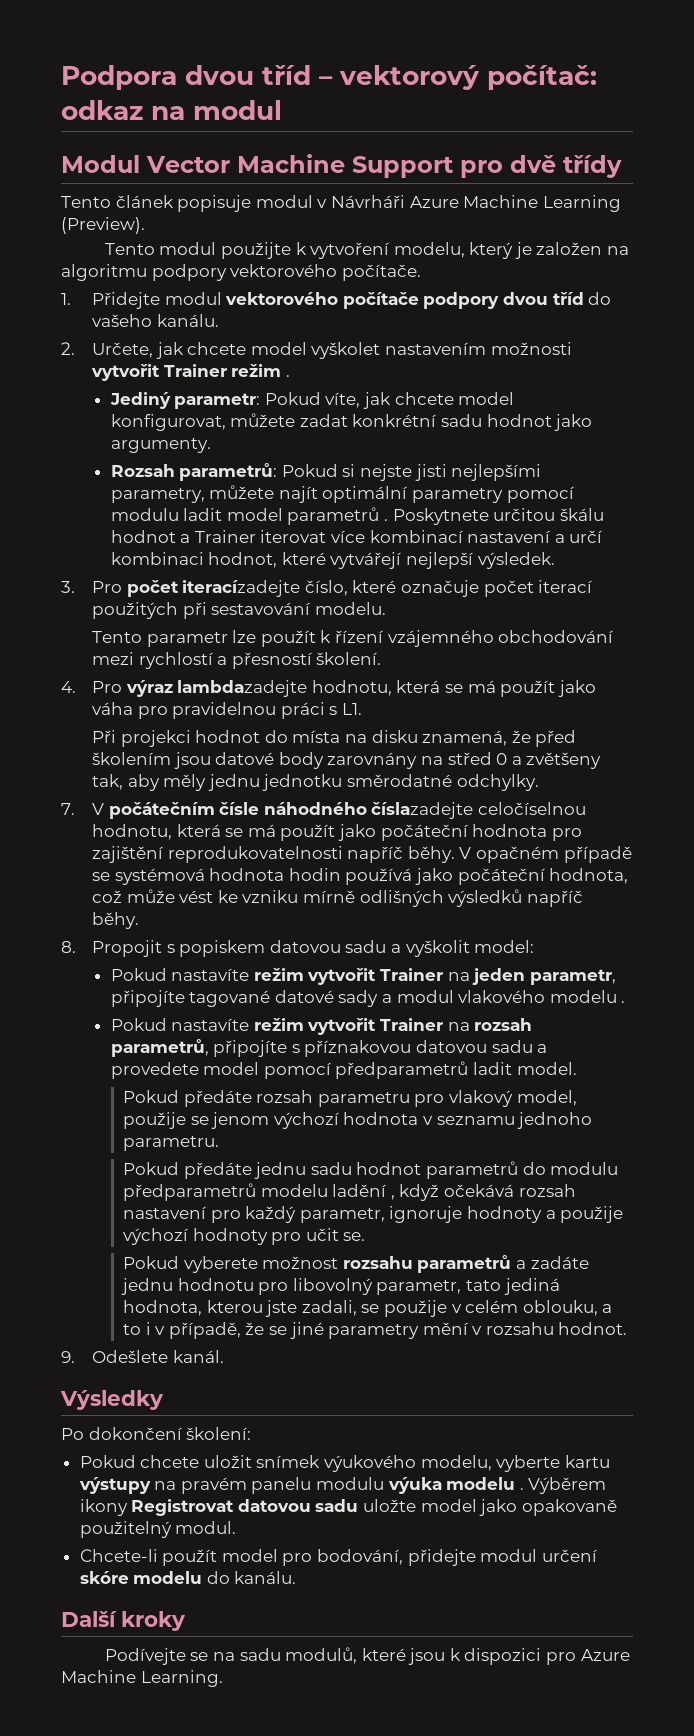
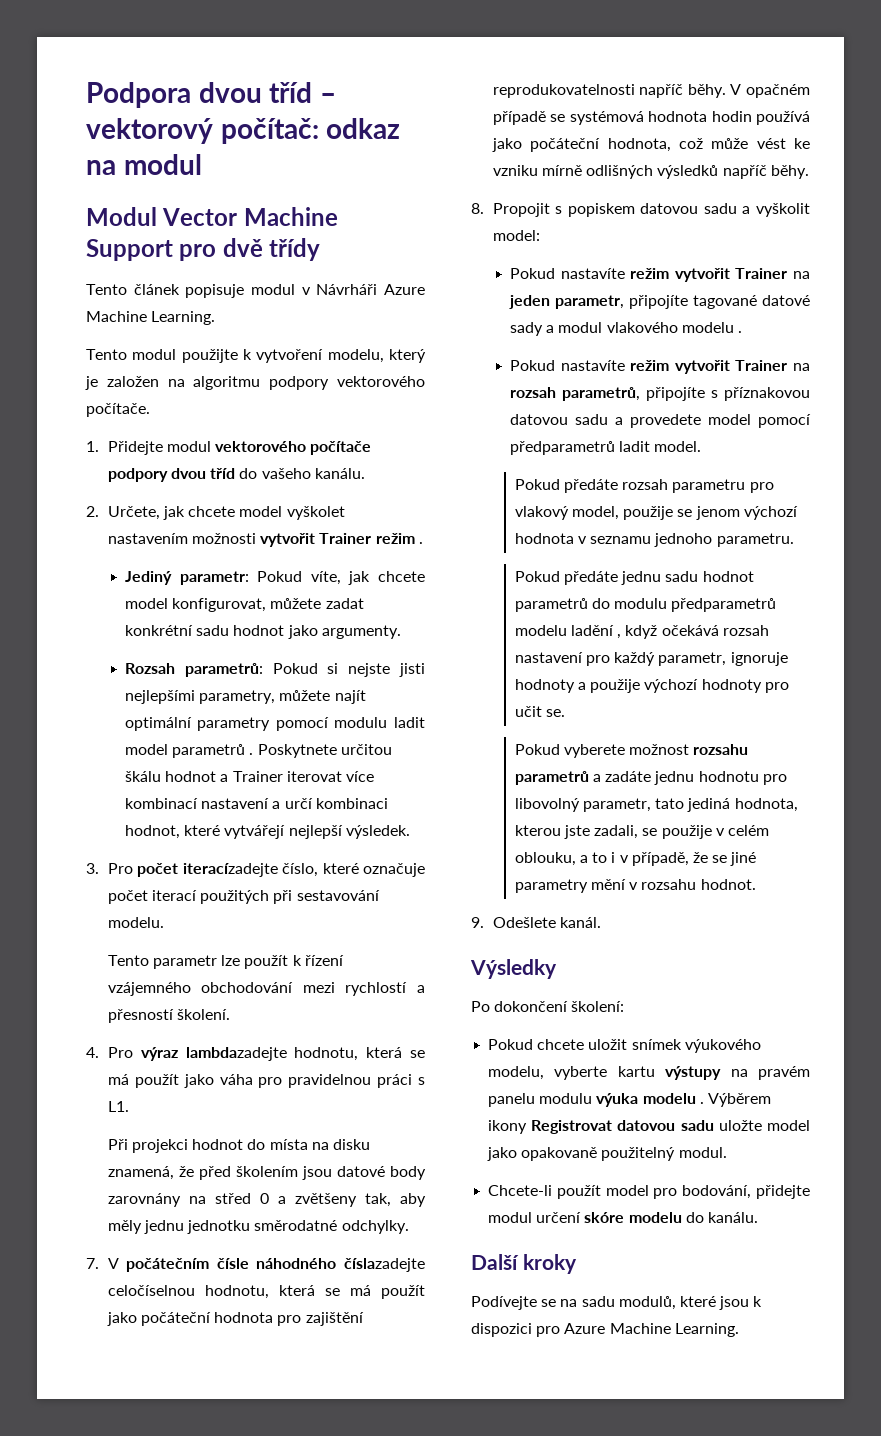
- Tento článek popisuje modul v Návrháři Azure Machine Learning (Preview).
+ Tento článek popisuje modul v Návrháři Azure Machine Learning.

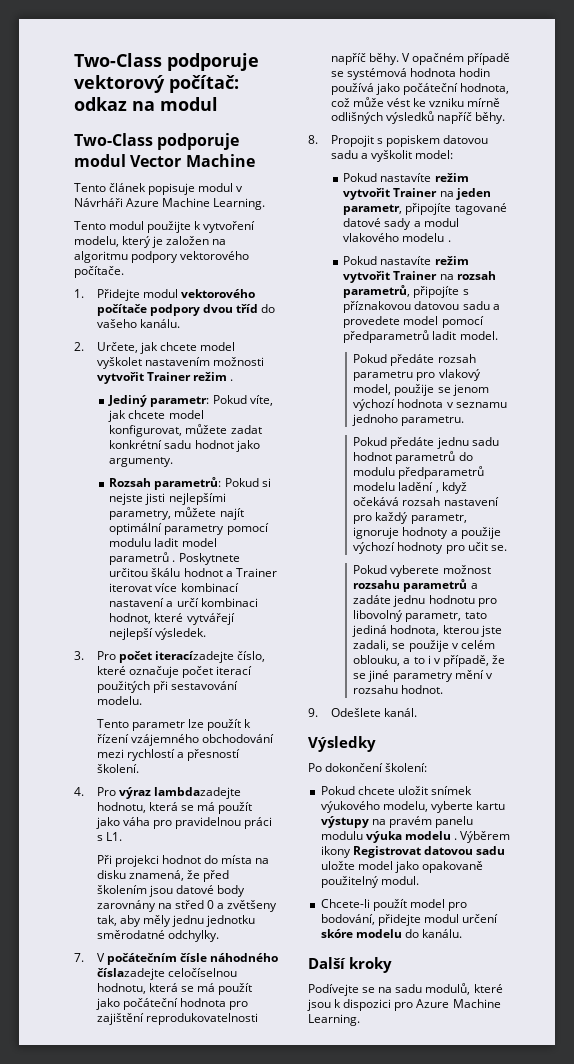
- Podpora dvou tříd – vektorový počítač: odkaz na modul
+ Two-Class podporuje vektorový počítač: odkaz na modul
- Modul Vector Machine Support pro dvě třídy
+ Two-Class podporuje modul Vector Machine

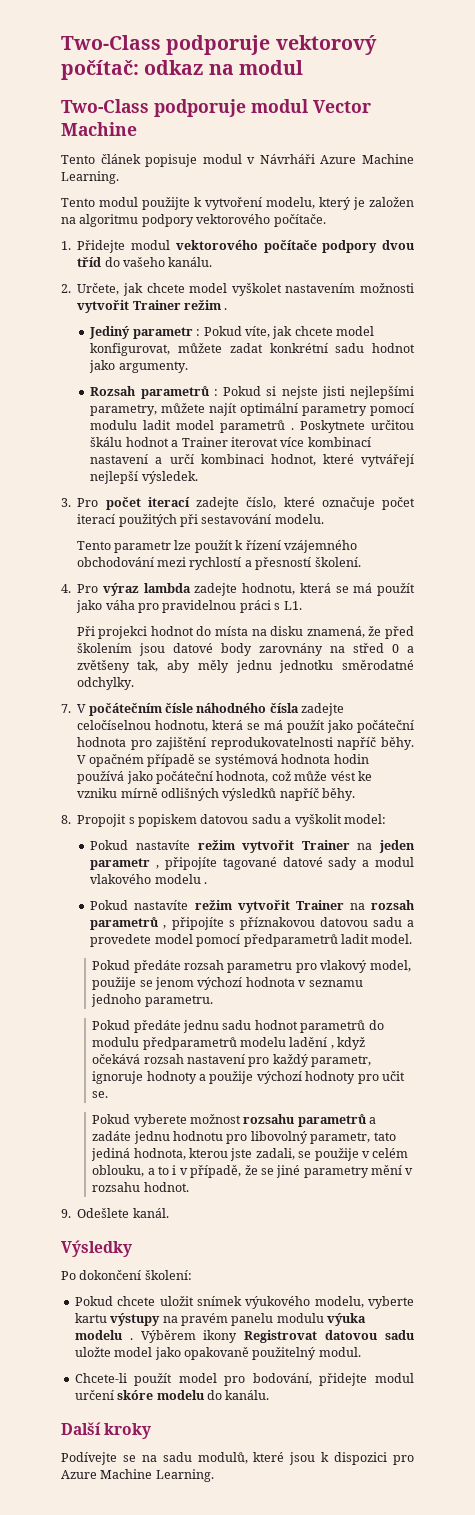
- Jediný parametr: Pokud víte, jak chcete model konfigurovat, můžete zadat konkrétní sadu hodnot jako argumenty.
+ Jediný parametr : Pokud víte, jak chcete model konfigurovat, můžete zadat konkrétní sadu hodnot jako argumenty.
- Rozsah parametrů: Pokud si nejste jisti nejlepšími parametry, můžete najít optimální parametry pomocí modulu ladit model parametrů .
+ Rozsah parametrů : Pokud si nejste jisti nejlepšími parametry, můžete najít optimální parametry pomocí modulu ladit model parametrů .
- 3. Pro počet iteracízadejte číslo, které označuje počet iterací použitých při sestavování modelu.
+ 3. Pro počet iterací zadejte číslo, které označuje počet iterací použitých při sestavování modelu.
- 4. Pro výraz lambdazadejte hodnotu, která se má použít jako váha pro pravidelnou práci s L1.
+ 4. Pro výraz lambda zadejte hodnotu, která se má použít jako váha pro pravidelnou práci s L1.
- 7. V počátečním čísle náhodného číslazadejte celočíselnou hodnotu, která se má použít jako počáteční hodnota pro zajištění reprodukovatelnosti napříč běhy.
+ 7. V počátečním čísle náhodného čísla zadejte celočíselnou hodnotu, která se má použít jako počáteční hodnota pro zajištění reprodukovatelnosti napříč běhy.
- Pokud nastavíte režim vytvořit Trainer na jeden parametr, připojíte tagované datové sady a modul vlakového modelu .
+ Pokud nastavíte režim vytvořit Trainer na jeden parametr , připojíte tagované datové sady a modul vlakového modelu .
- Pokud nastavíte režim vytvořit Trainer na rozsah parametrů, připojíte s příznakovou datovou sadu a provedete model pomocí předparametrů ladit model.
+ Pokud nastavíte režim vytvořit Trainer na rozsah parametrů , připojíte s příznakovou datovou sadu a provedete model pomocí předparametrů ladit model.

